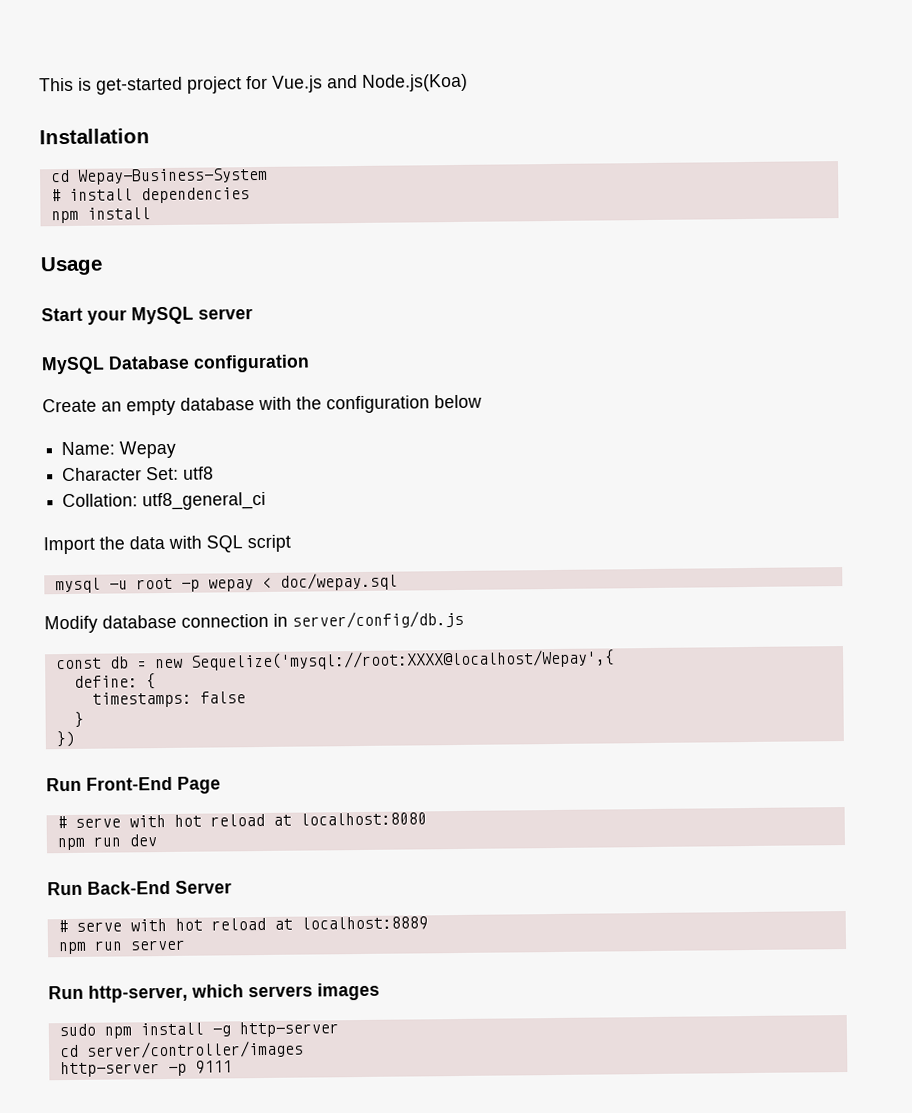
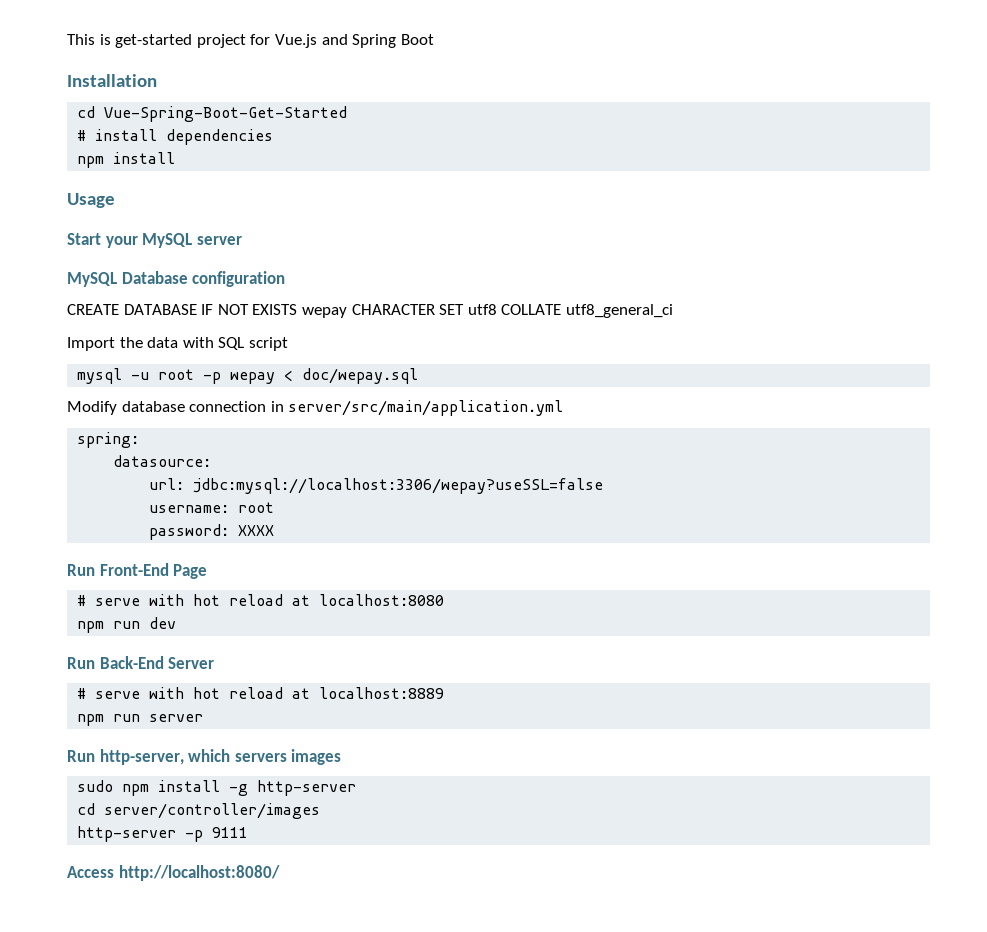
- This is get-started project for Vue.js and Node.js(Koa)
+ This is get-started project for Vue.js and Spring Boot
- cd Wepay-Business-System
+ cd Vue-Spring-Boot-Get-Started
- Create an empty database with the configuration below
- Name: Wepay
- Character Set: utf8
- Collation: utf8_general_ci
+ CREATE DATABASE IF NOT EXISTS wepay CHARACTER SET utf8 COLLATE utf8_general_ci
- Modify database connection in server/config/db.js
- const db = new Sequelize('mysql://root:XXXX@localhost/Wepay',{
- define: {
- timestamps: false
- }
- })
+ Modify database connection in server/src/main/application.yml
+ spring:
+ datasource:
+ url: jdbc:mysql://localhost:3306/wepay?useSSL=false
+ username: root
+ password: XXXX
+ Access http://localhost:8080/

